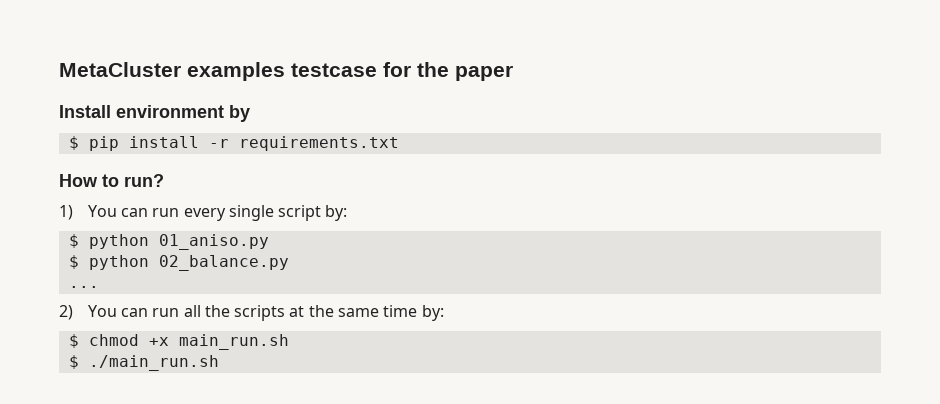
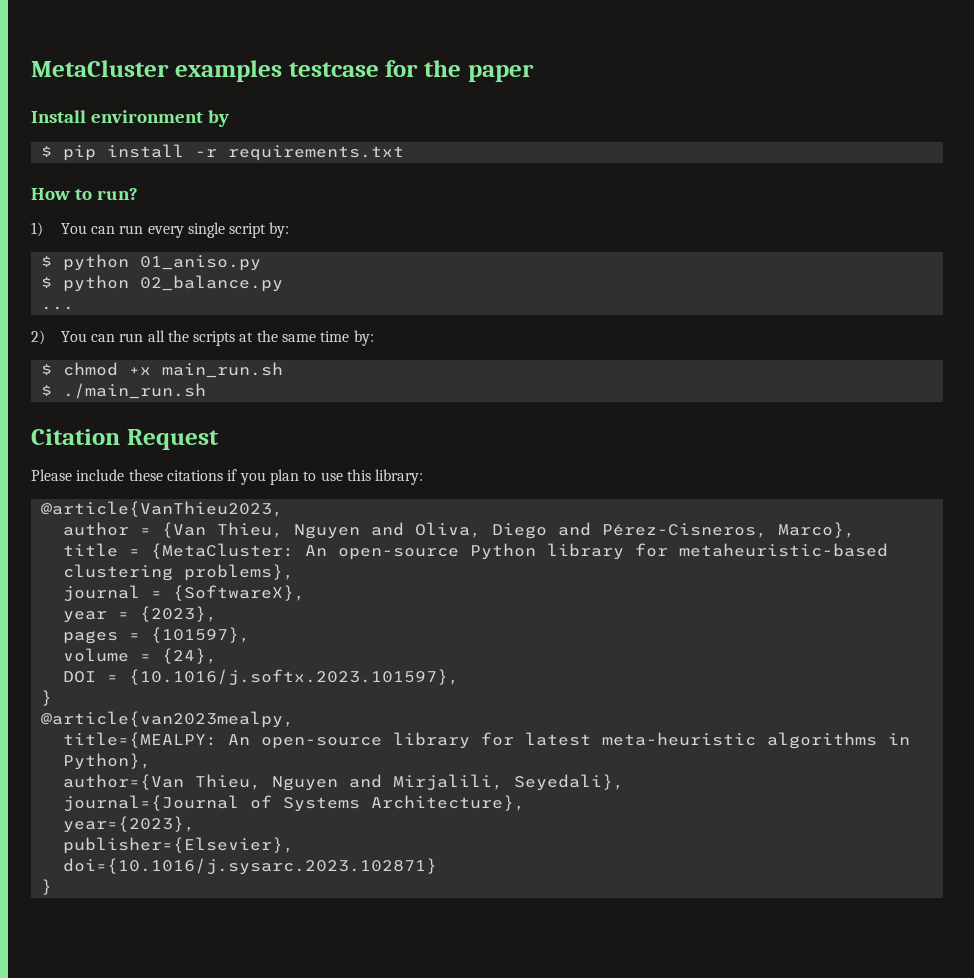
+ Citation Request
+ Please include these citations if you plan to use this library:
+ @article{VanThieu2023,
+ author = {Van Thieu, Nguyen and Oliva, Diego and Pérez-Cisneros, Marco},
+ title = {MetaCluster: An open-source Python library for metaheuristic-based clustering problems},
+ journal = {SoftwareX},
+ year = {2023},
+ pages = {101597},
+ volume = {24},
+ DOI = {10.1016/j.softx.2023.101597},
+ }
+ @article{van2023mealpy,
+ title={MEALPY: An open-source library for latest meta-heuristic algorithms in Python},
+ author={Van Thieu, Nguyen and Mirjalili, Seyedali},
+ journal={Journal of Systems Architecture},
+ year={2023},
+ publisher={Elsevier},
+ doi={10.1016/j.sysarc.2023.102871}
+ }

